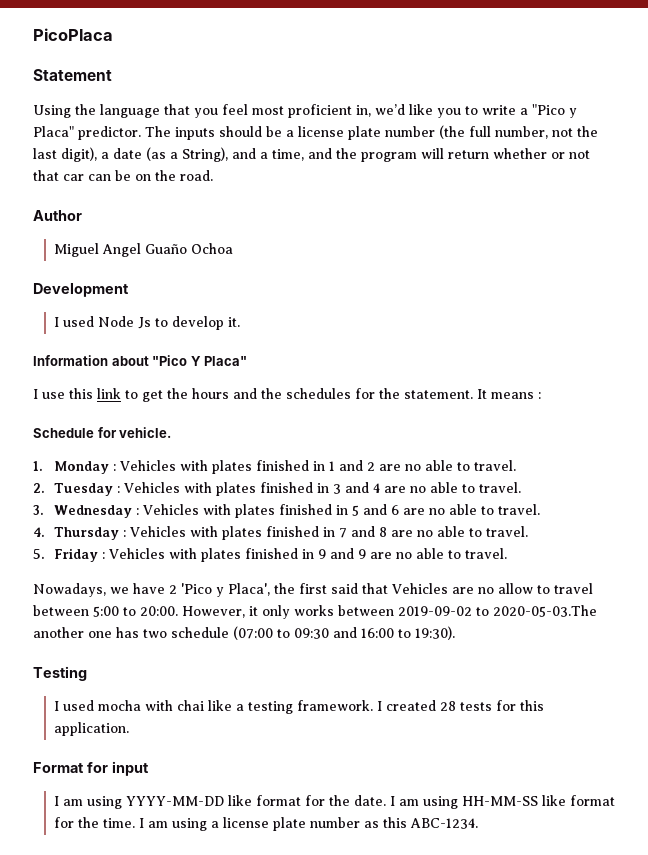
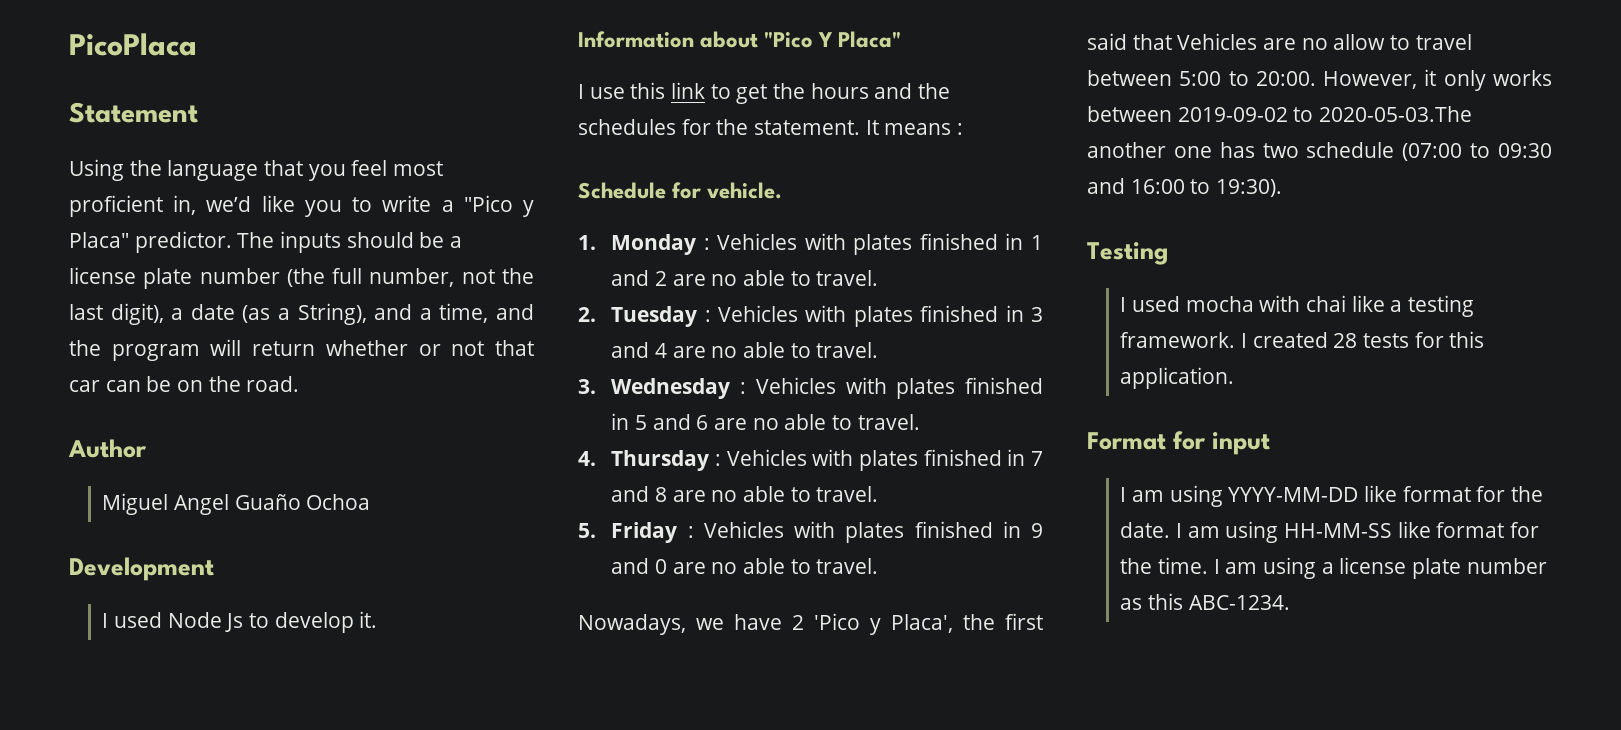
- 5. Friday : Vehicles with plates finished in 9 and 9 are no able to travel.
+ 5. Friday : Vehicles with plates finished in 9 and 0 are no able to travel.

